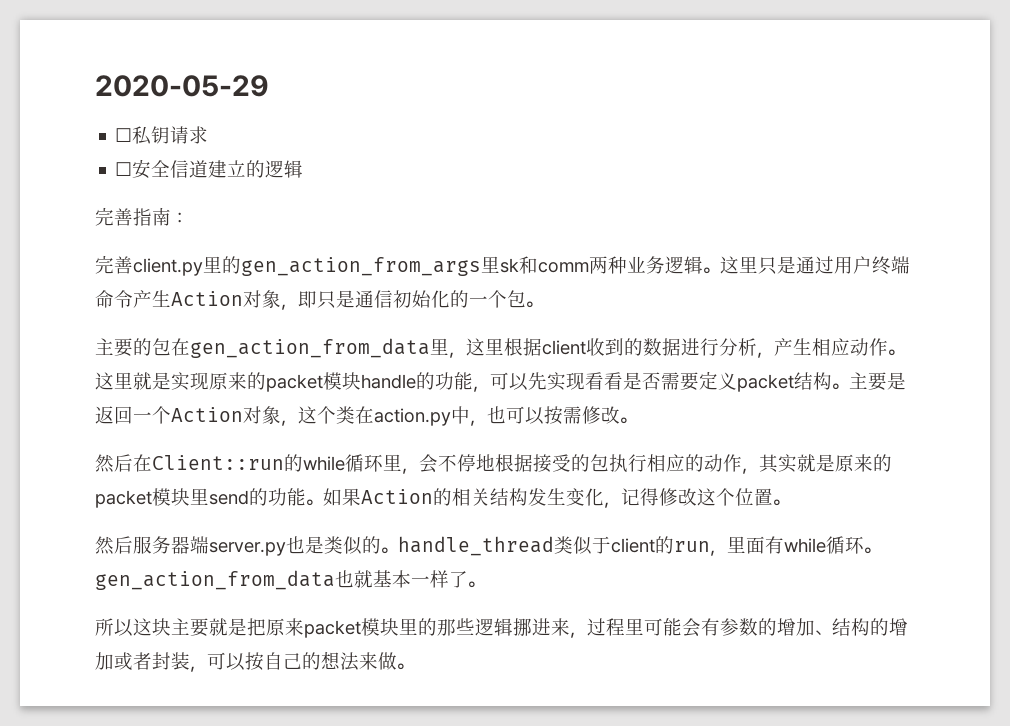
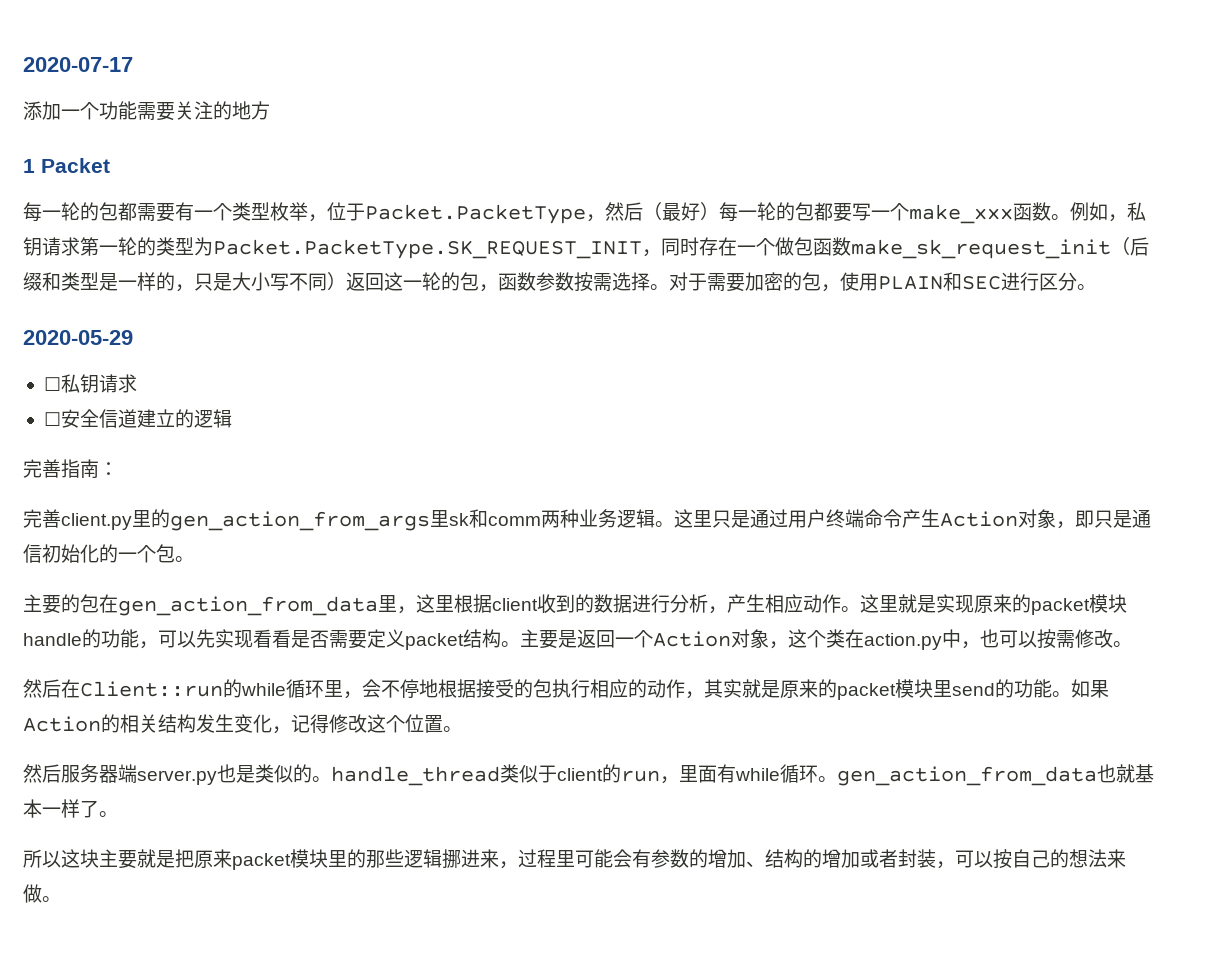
+ 2020-07-17
+ 添加一个功能需要关注的地方
+ 1 Packet
+ 每一轮的包都需要有一个类型枚举，位于Packet.PacketType，然后（最好）每一轮的包都要写一个make_xxx函数。例如，私钥请求第一轮的类型为Packet.PacketType.SK_REQUEST_INIT，同时存在一个做包函数make_sk_request_init（后缀和类型是一样的，只是大小写不同）返回这一轮的包，函数参数按需选择。对于需要加密的包，使用PLAIN和SEC进行区分。

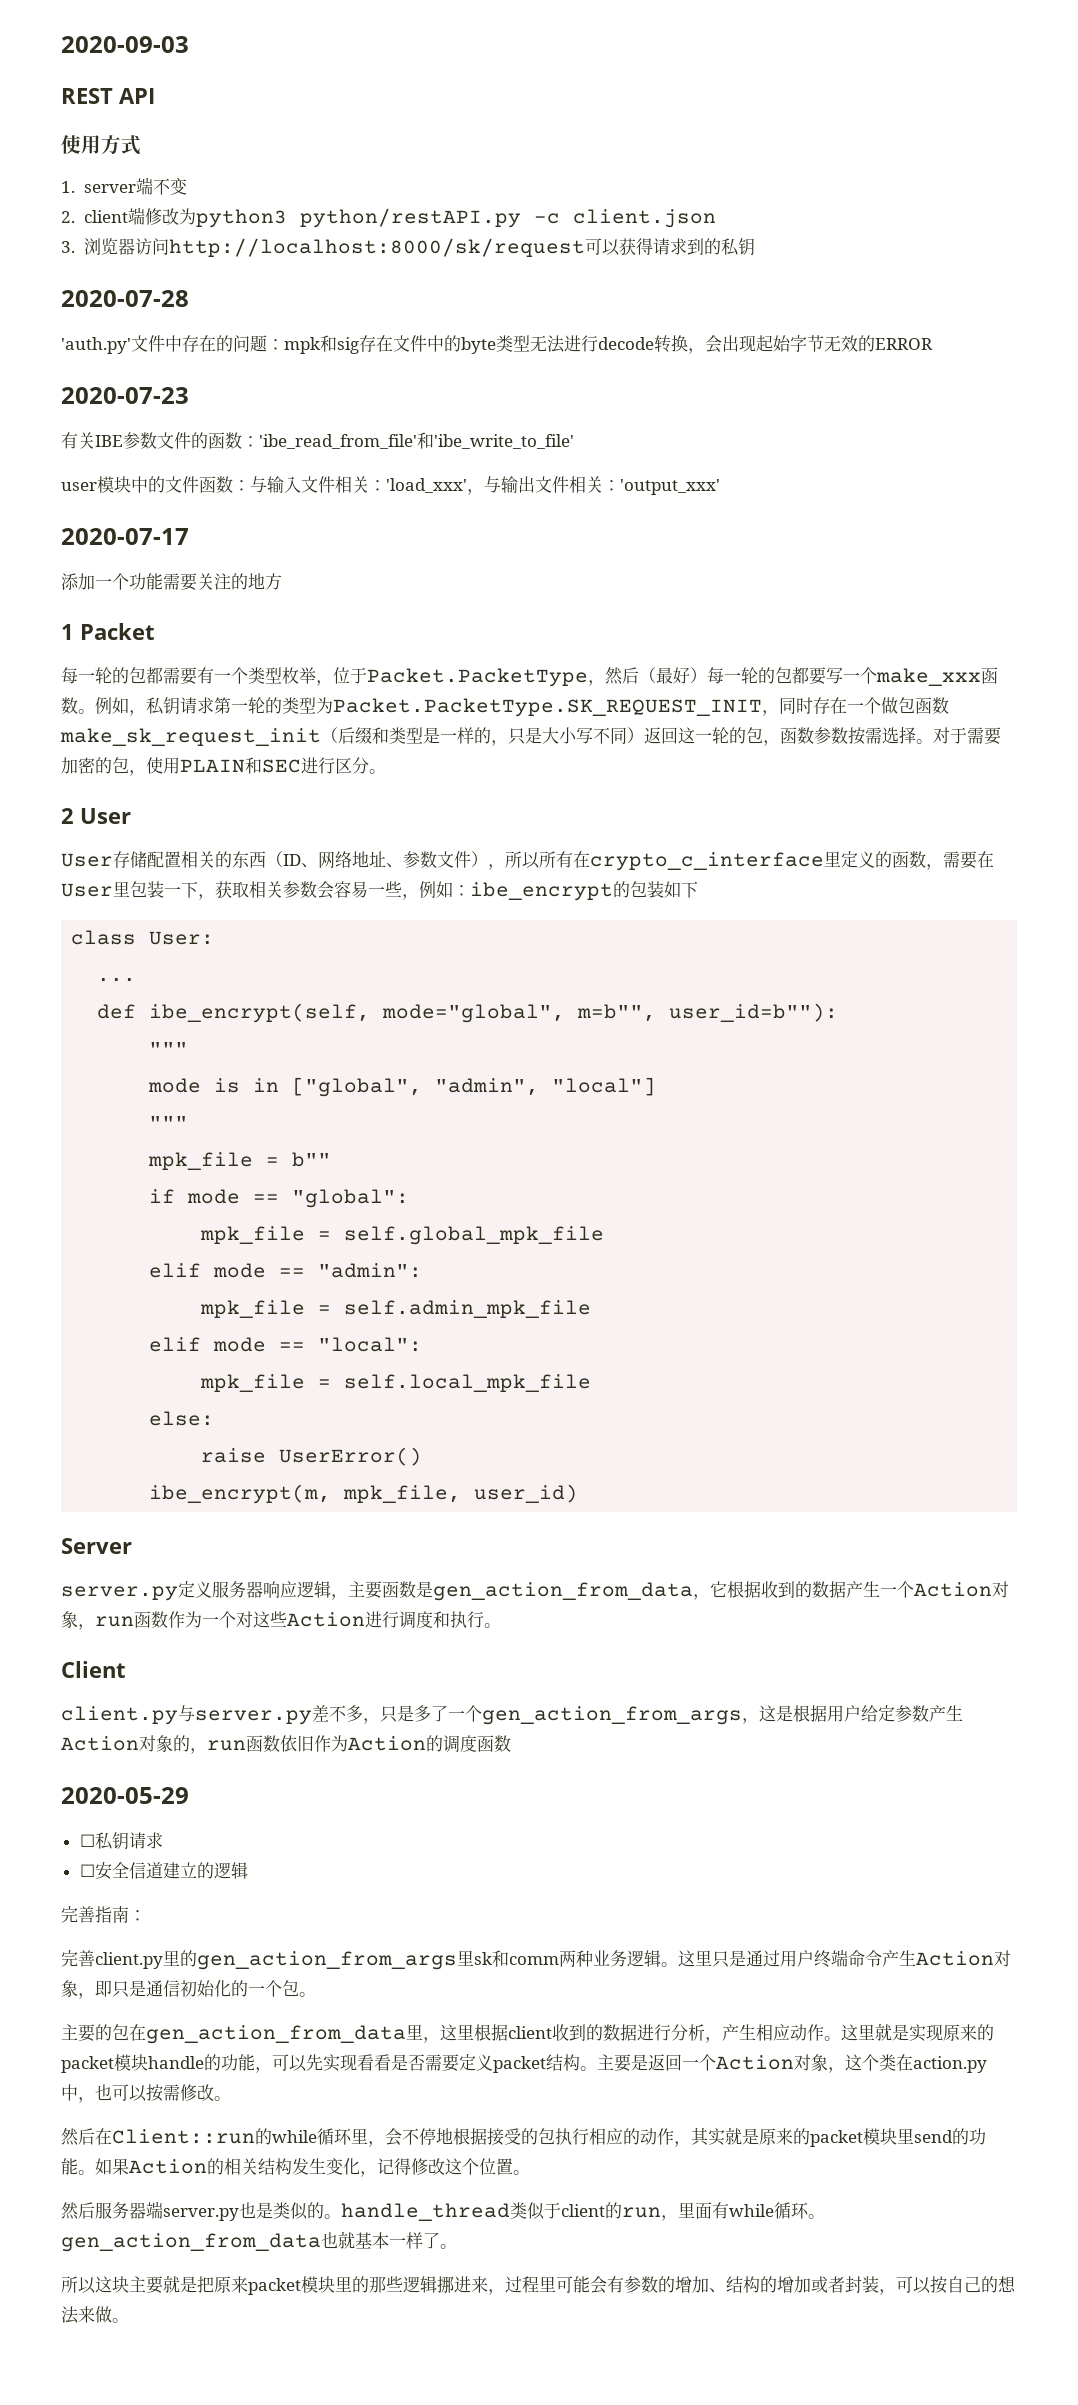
+ 2020-09-03
+ REST API
+ 使用方式
+ 1. server端不变
+ 2. client端修改为python3 python/restAPI.py -c client.json
+ 3.浏览器访问http://localhost:8000/sk/request可以获得请求到的私钥
+ 2020-07-28
+ 'auth.py'文件中存在的问题：mpk和sig存在文件中的byte类型无法进行decode转换，会出现起始字节无效的ERROR
+ 2020-07-23
+ 有关IBE参数文件的函数：'ibe_read_from_file'和'ibe_write_to_file'
+ user模块中的文件函数：与输入文件相关：'load_xxx'，与输出文件相关：'output_xxx'
+ 2 User
+ User存储配置相关的东西（ID、网络地址、参数文件），所以所有在crypto_c_interface里定义的函数，需要在User里包装一下，获取相关参数会容易一些，例如：ibe_encrypt的包装如下
+ class User:
+ ...
+ def ibe_encrypt(self, mode="global", m=b"", user_id=b""):
+ """
+ mode is in ["global", "admin", "local"]
+ """
+ mpk_file = b""
+ if mode == "global":
+ mpk_file = self.global_mpk_file
+ elif mode == "admin":
+ mpk_file = self.admin_mpk_file
+ elif mode == "local":
+ mpk_file = self.local_mpk_file
+ else:
+ raise UserError()
+ ibe_encrypt(m, mpk_file, user_id)
+ Server
+ server.py定义服务器响应逻辑，主要函数是gen_action_from_data，它根据收到的数据产生一个Action对象，run函数作为一个对这些Action进行调度和执行。
+ Client
+ client.py与server.py差不多，只是多了一个gen_action_from_args，这是根据用户给定参数产生Action对象的，run函数依旧作为Action的调度函数

